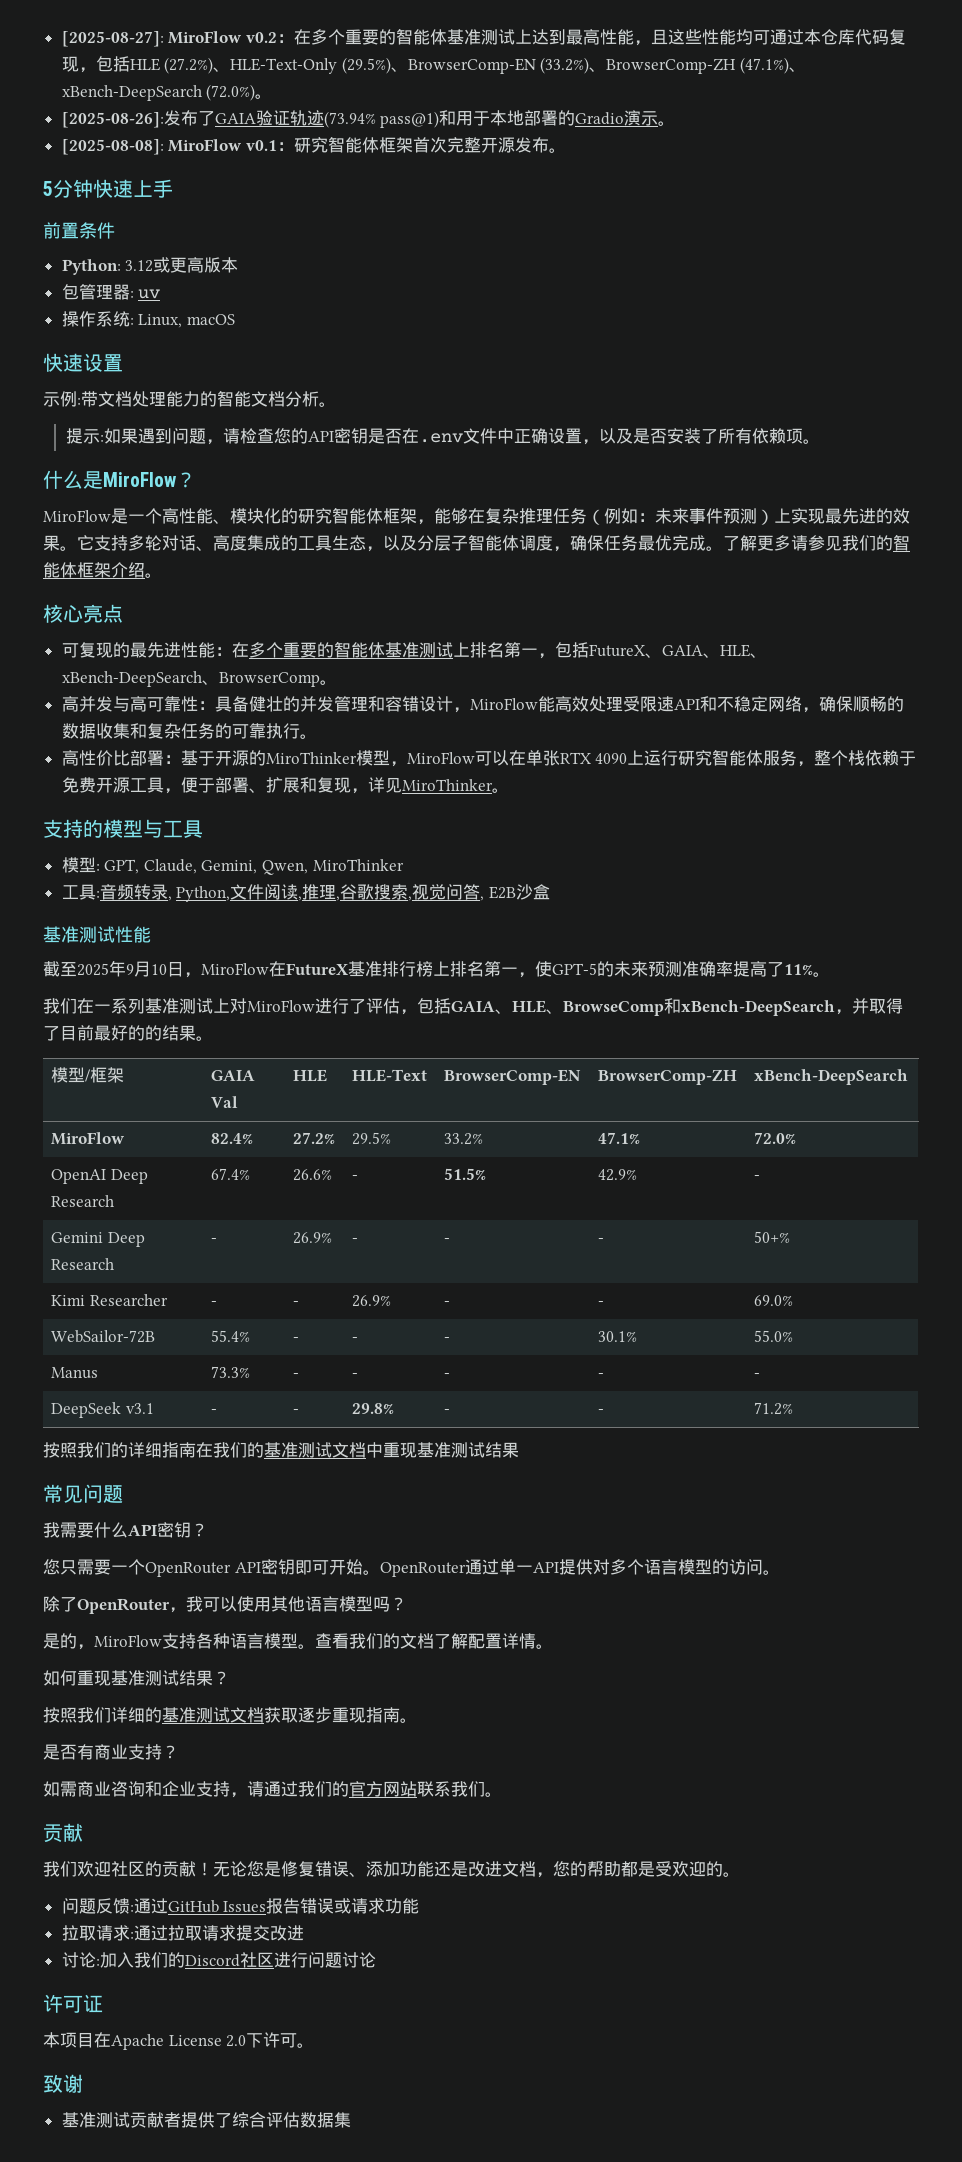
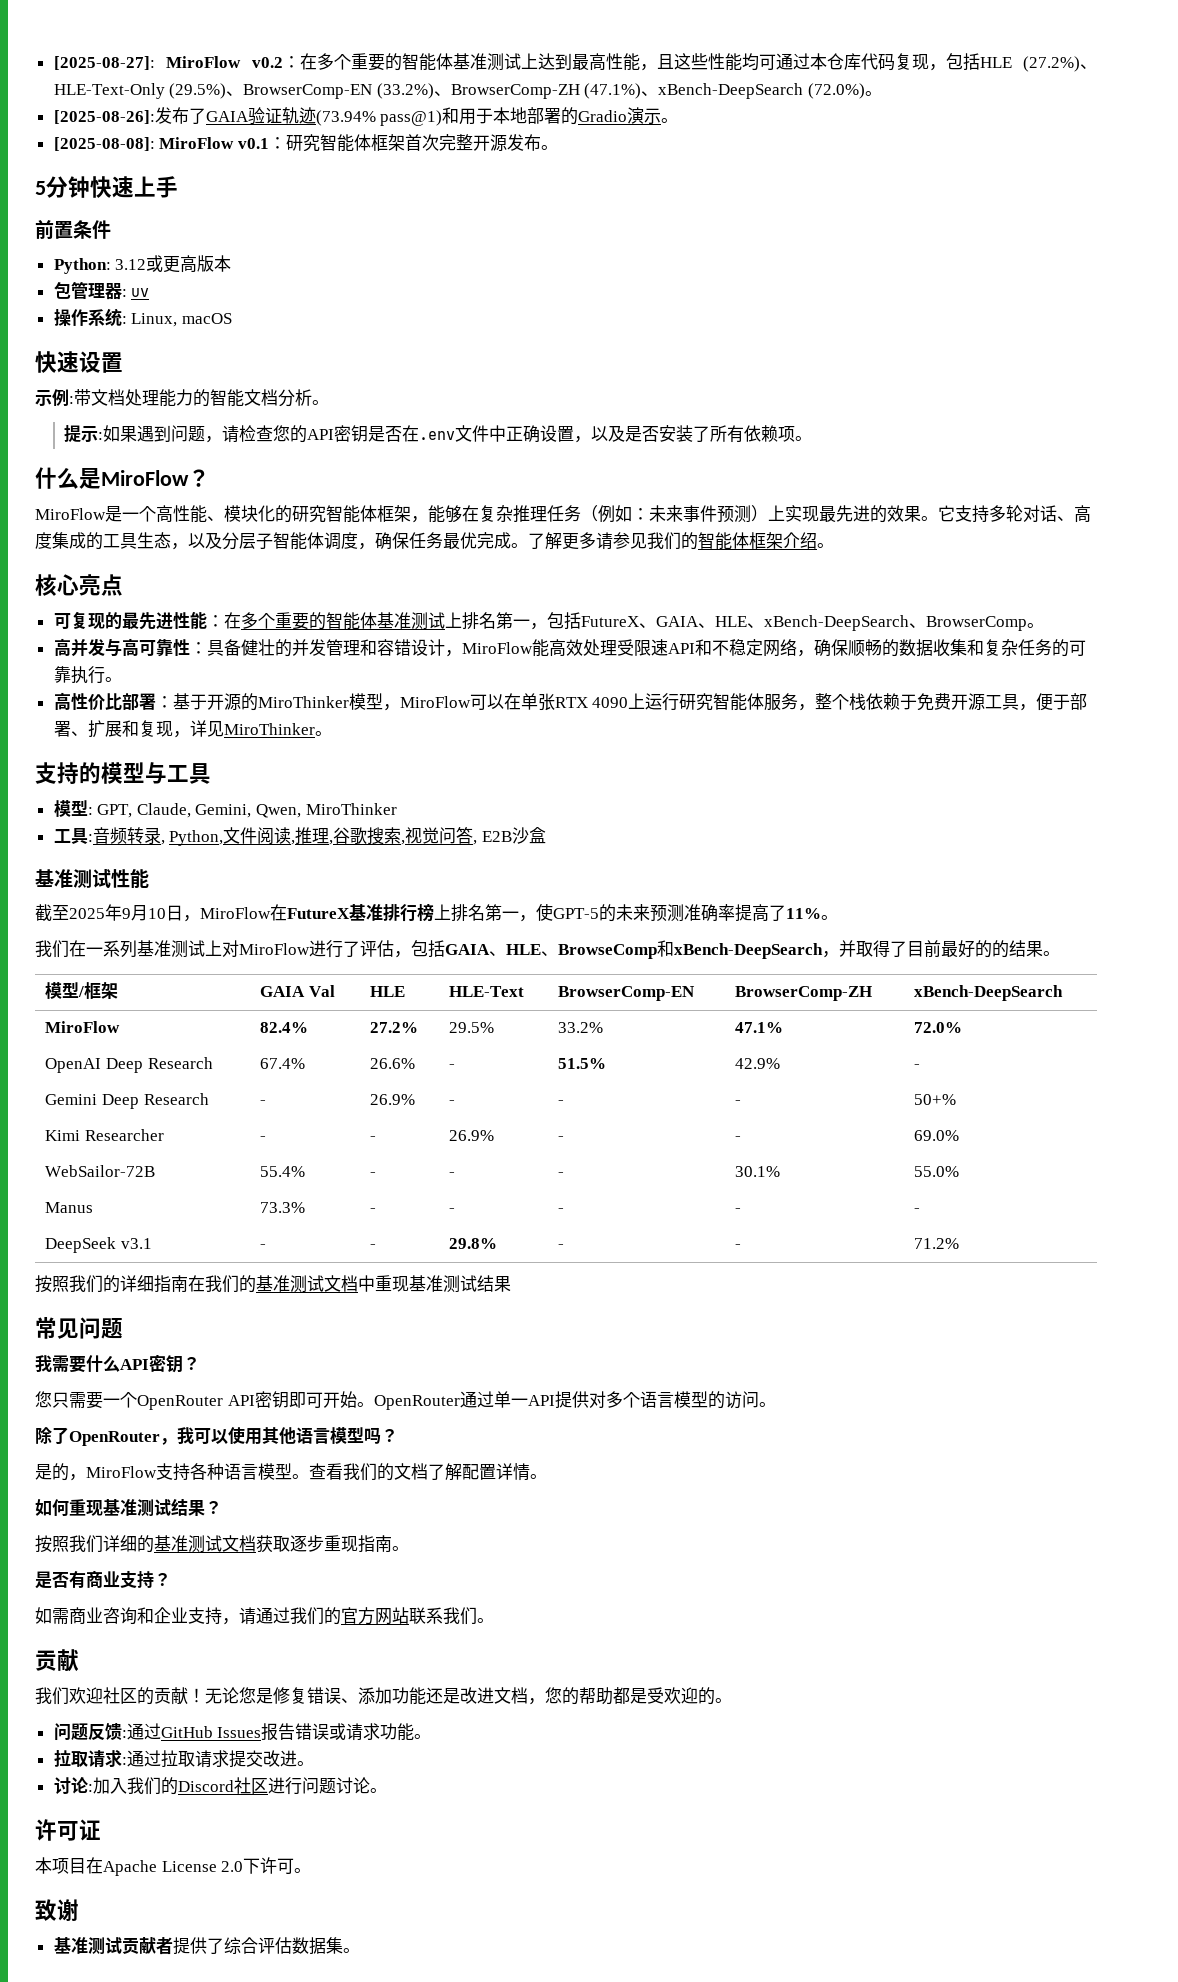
- 问题反馈:通过GitHub Issues报告错误或请求功能
+ 问题反馈:通过GitHub Issues报告错误或请求功能。
- 拉取请求:通过拉取请求提交改进
+ 拉取请求:通过拉取请求提交改进。
- 讨论:加入我们的Discord社区进行问题讨论
+ 讨论:加入我们的Discord社区进行问题讨论。
- 基准测试贡献者提供了综合评估数据集
+ 基准测试贡献者提供了综合评估数据集。

